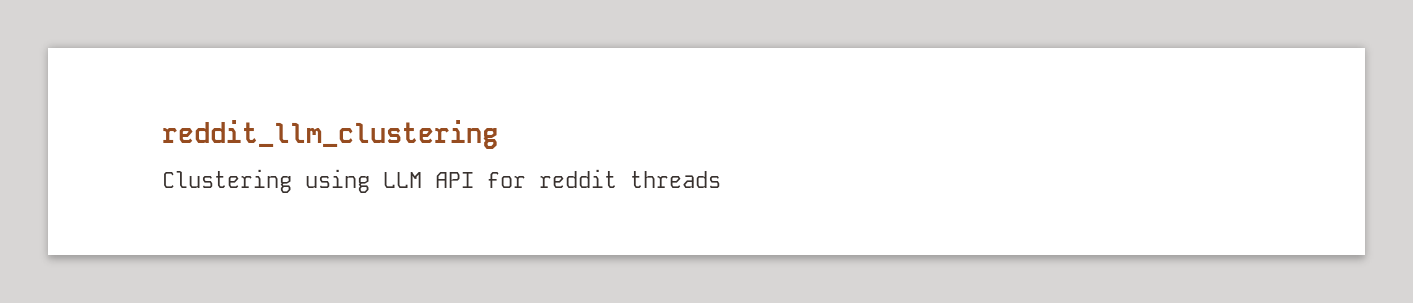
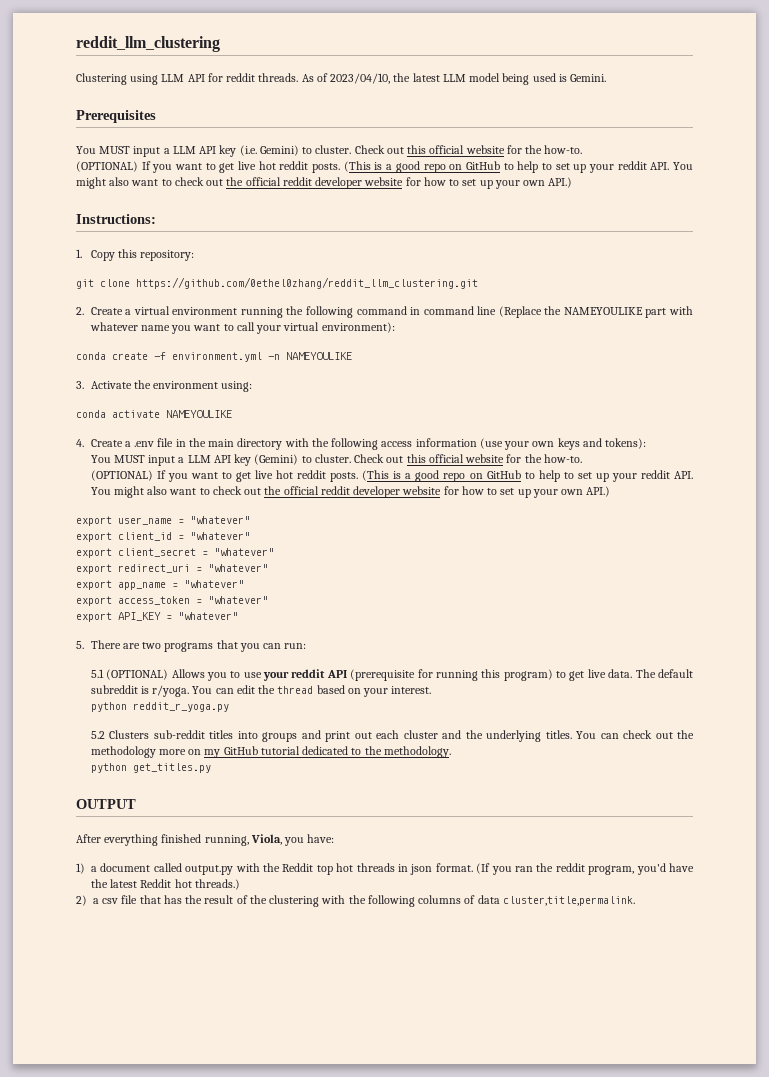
- Clustering using LLM API for reddit threads
+ Clustering using LLM API for reddit threads. As of 2023/04/10, the latest LLM model being used is Gemini.
+ Prerequisites
+ You MUST input a LLM API key (i.e. Gemini) to cluster. Check out this official website for the how-to.
+ (OPTIONAL) If you want to get live hot reddit posts. (This is a good repo on GitHub to help to set up your reddit API. You might also want to check out the official reddit developer website for how to set up your own API.)
+ Instructions:
+ 1. Copy this repository:
+ git clone https://github.com/0ethel0zhang/reddit_llm_clustering.git
+ 2. Create a virtual environment running the following command in command line (Replace the NAMEYOULIKE part with whatever name you want to call your virtual environment):
+ conda create -f environment.yml -n NAMEYOULIKE
+ 3. Activate the environment using:
+ conda activate NAMEYOULIKE
+ 4. Create a .env file in the main directory with the following access information (use your own keys and tokens):
+ You MUST input a LLM API key (Gemini) to cluster. Check out this official website for the how-to.
+ (OPTIONAL) If you want to get live hot reddit posts. (This is a good repo on GitHub to help to set up your reddit API. You might also want to check out the official reddit developer website for how to set up your own API.)
+ export user_name = "whatever"
+ export client_id = "whatever"
+ export client_secret = "whatever"
+ export redirect_uri = "whatever"
+ export app_name = "whatever"
+ export access_token = "whatever"
+ export API_KEY = "whatever"
+ 5. There are two programs that you can run:
+ 5.1 (OPTIONAL) Allows you to use your reddit API (prerequisite for running this program) to get live data. The default subreddit is r/yoga. You can edit the thread based on your interest.
+ python reddit_r_yoga.py
+ 5.2 Clusters sub-reddit titles into groups and print out each cluster and the underlying titles. You can check out the methodology more on my GitHub tutorial dedicated to the methodology.
+ python get_titles.py
+ OUTPUT
+ After everything finished running, Viola, you have:
+ 1) a document called output.py with the Reddit top hot threads in json format. (If you ran the reddit program, you'd have the latest Reddit hot threads.)
+ 2) a csv file that has the result of the clustering with the following columns of data cluster,title,permalink.

